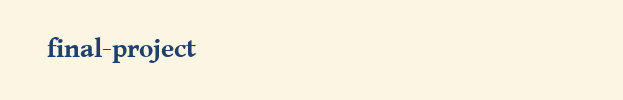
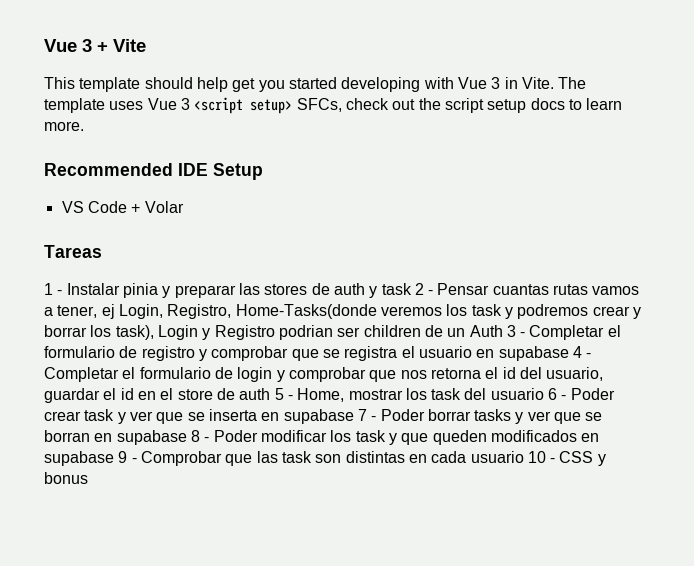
- final-project
+ Vue 3 + Vite
+ This template should help get you started developing with Vue 3 in Vite. The template uses Vue 3 <script setup> SFCs, check out the script setup docs to learn more.
+ Recommended IDE Setup
+ VS Code + Volar
+ Tareas
+ 1 - Instalar pinia y preparar las stores de auth y task 2 - Pensar cuantas rutas vamos a tener, ej Login, Registro, Home-Tasks(donde veremos los task y podremos crear y borrar los task), Login y Registro podrian ser children de un Auth 3 - Completar el formulario de registro y comprobar que se registra el usuario en supabase 4 - Completar el formulario de login y comprobar que nos retorna el id del usuario, guardar el id en el store de auth 5 - Home, mostrar los task del usuario 6 - Poder crear task y ver que se inserta en supabase 7 - Poder borrar tasks y ver que se borran en supabase 8 - Poder modificar los task y que queden modificados en supabase 9 - Comprobar que las task son distintas en cada usuario 10 - CSS y bonus

